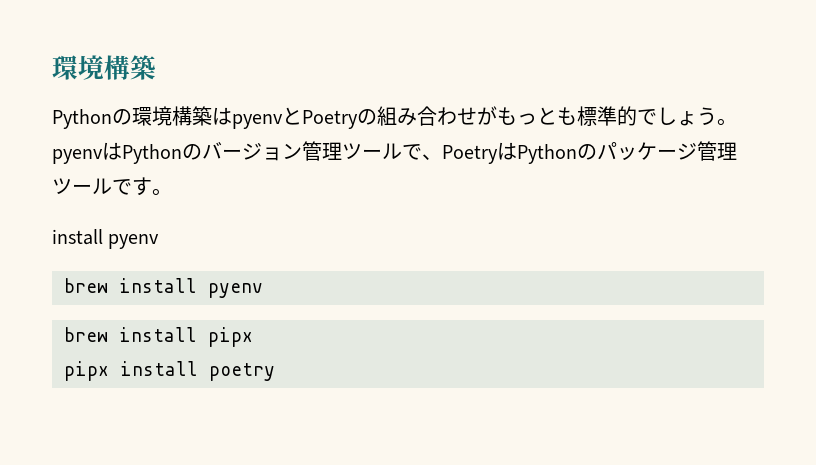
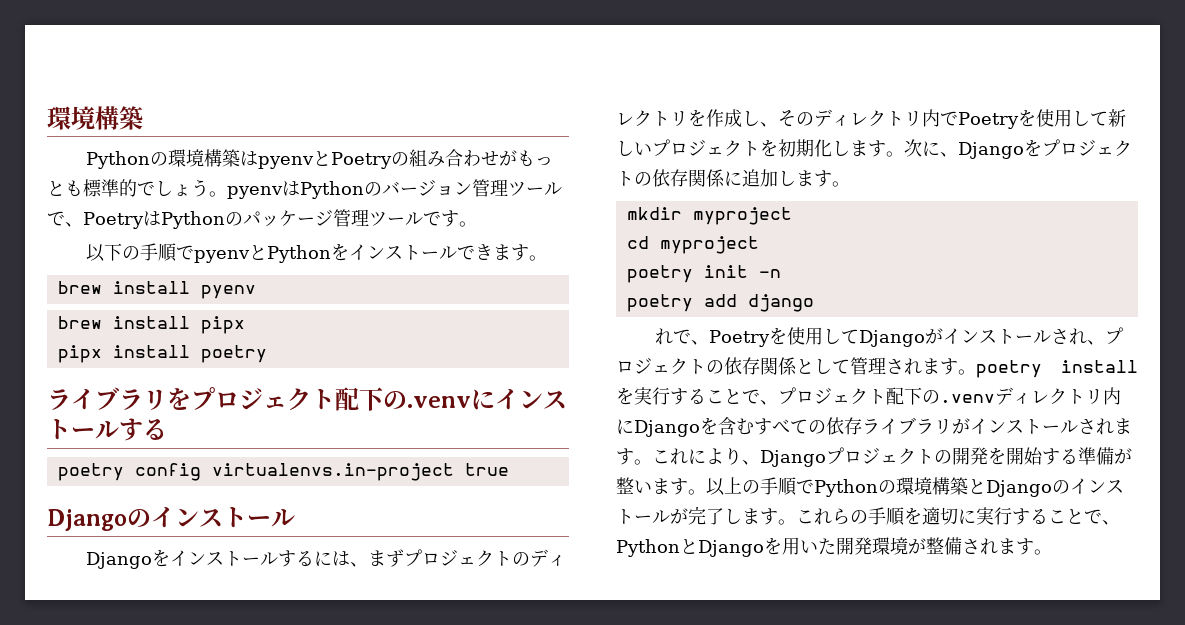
  Pythonの環境構築はpyenvとPoetryの組み合わせがもっとも標準的でしょう。pyenvはPythonのバージョン管理ツールで、PoetryはPythonのパッケージ管理ツールです。
- install pyenv
+ 以下の手順でpyenvとPythonをインストールできます。
+ ライブラリをプロジェクト配下の.venvにインストールする
+ poetry config virtualenvs.in-project true
+ Djangoのインストール
+ Djangoをインストールするには、まずプロジェクトのディレクトリを作成し、そのディレクトリ内でPoetryを使用して新しいプロジェクトを初期化します。次に、Djangoをプロジェクトの依存関係に追加します。
+ mkdir myproject
+ cd myproject
+ poetry init -n
+ poetry add django
+ れで、Poetryを使用してDjangoがインストールされ、プロジェクトの依存関係として管理されます。poetry installを実行することで、プロジェクト配下の.venvディレクトリ内にDjangoを含むすべての依存ライブラリがインストールされます。これにより、Djangoプロジェクトの開発を開始する準備が整います。以上の手順でPythonの環境構築とDjangoのインストールが完了します。これらの手順を適切に実行することで、PythonとDjangoを用いた開発環境が整備されます。

